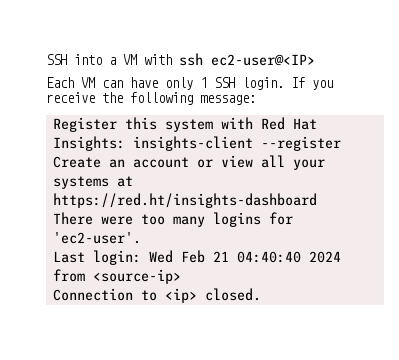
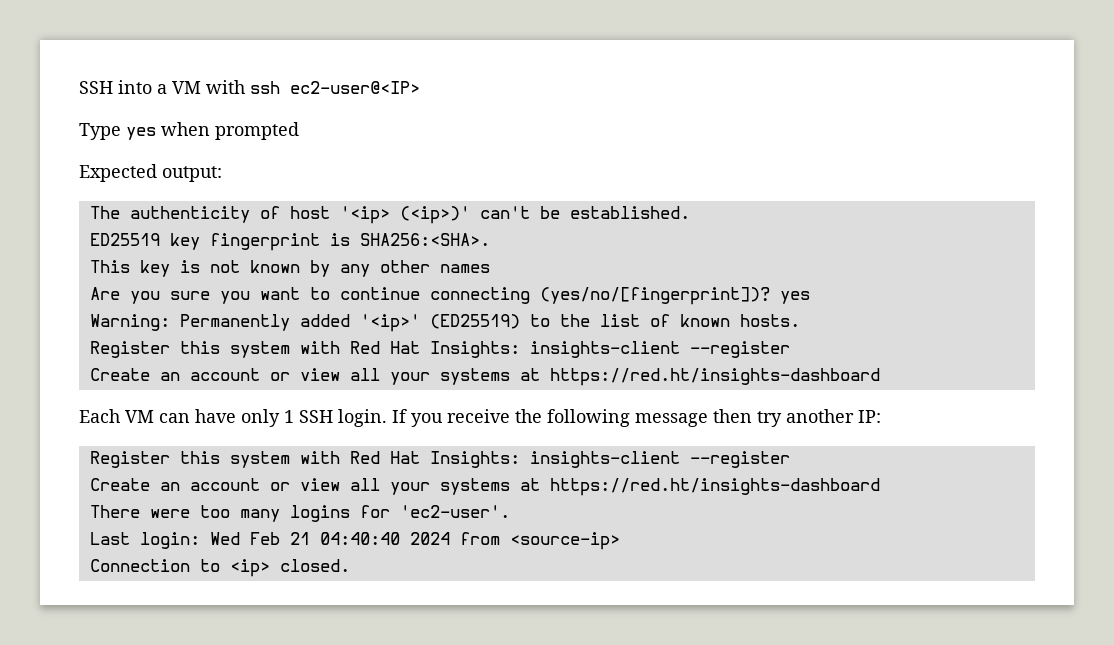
+ Type yes when prompted
+ Expected output:
+ The authenticity of host '<ip> (<ip>)' can't be established.
+ ED25519 key fingerprint is SHA256:<SHA>.
+ This key is not known by any other names
+ Are you sure you want to continue connecting (yes/no/[fingerprint])? yes
+ Warning: Permanently added '<ip>' (ED25519) to the list of known hosts.
+ Register this system with Red Hat Insights: insights-client --register
+ Create an account or view all your systems at https://red.ht/insights-dashboard
- If you receive the following message:
+ If you receive the following message then try another IP:

